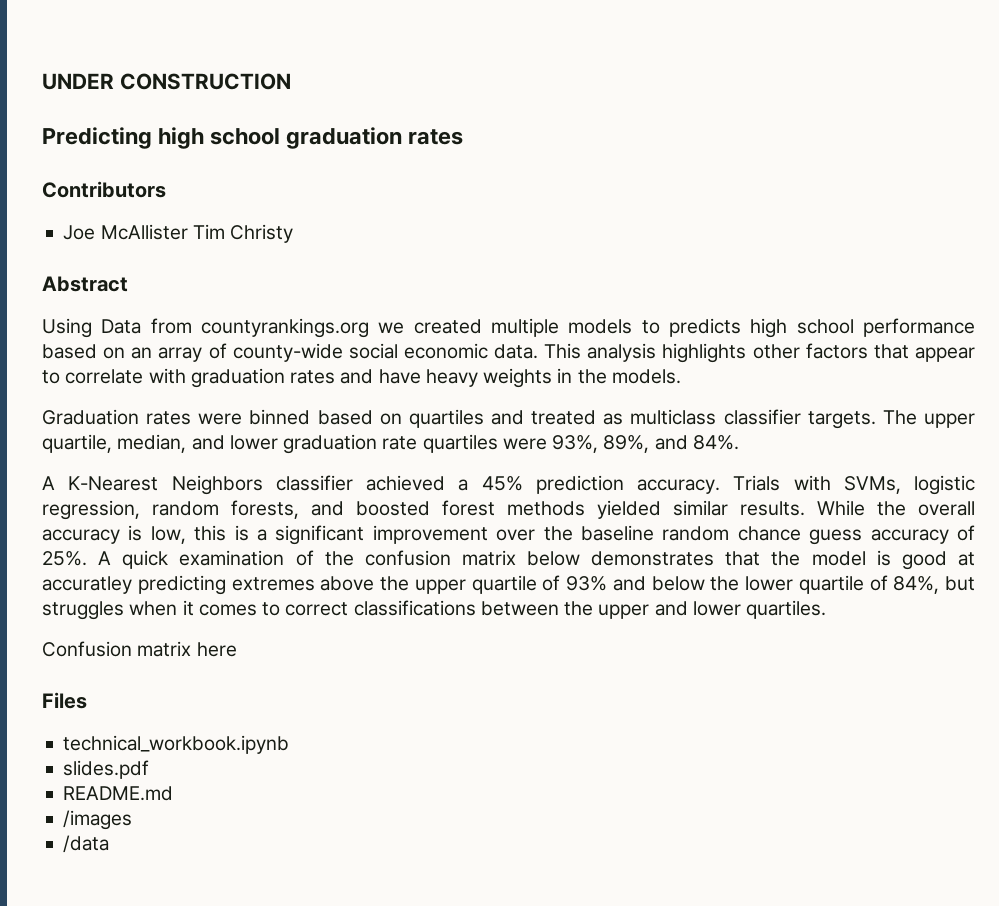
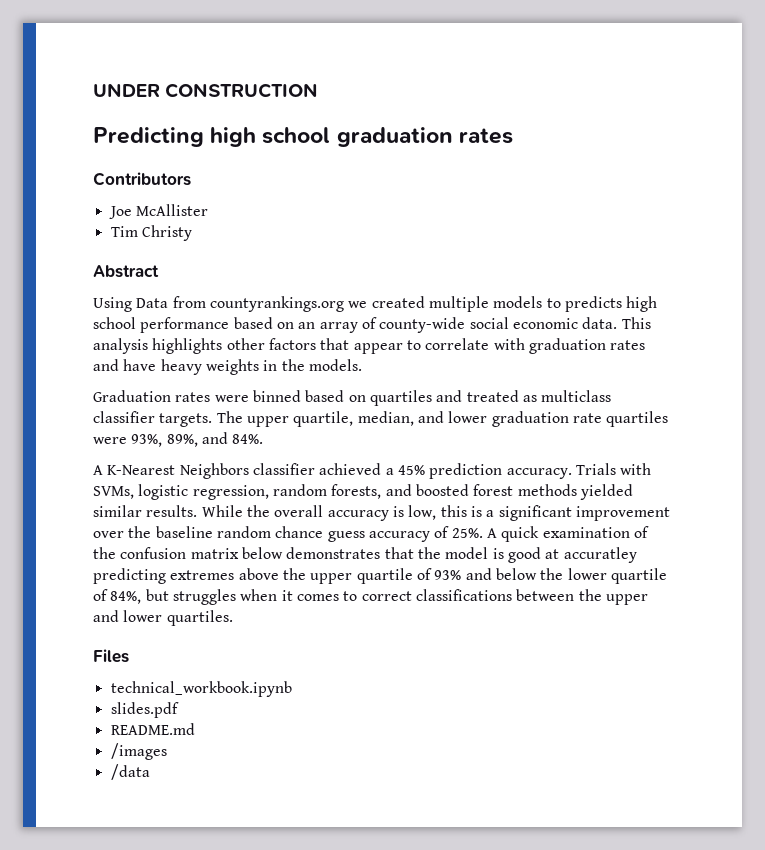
- Joe McAllister Tim Christy
+ Joe McAllister
+ Tim Christy
- Confusion matrix here

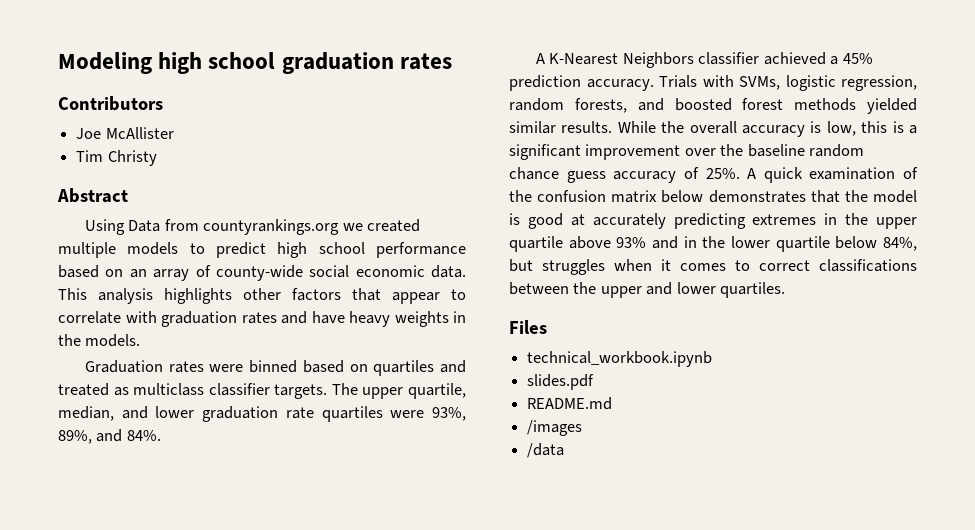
- UNDER CONSTRUCTION
- Predicting high school graduation rates
+ Modeling high school graduation rates
- Using Data from countyrankings.org we created multiple models to predicts high school performance based on an array of county-wide social economic data.
+ Using Data from countyrankings.org we created multiple models to predict high school performance based on an array of county-wide social economic data.
- A quick examination of the confusion matrix below demonstrates that the model is good at accuratley predicting extremes above the upper quartile of 93% and below the lower quartile of 84%, but struggles when it comes to correct classifications between the upper and lower quartiles.
+ A quick examination of the confusion matrix below demonstrates that the model is good at accurately predicting extremes in the upper quartile above 93% and in the lower quartile below 84%, but struggles when it comes to correct classifications between the upper and lower quartiles.

